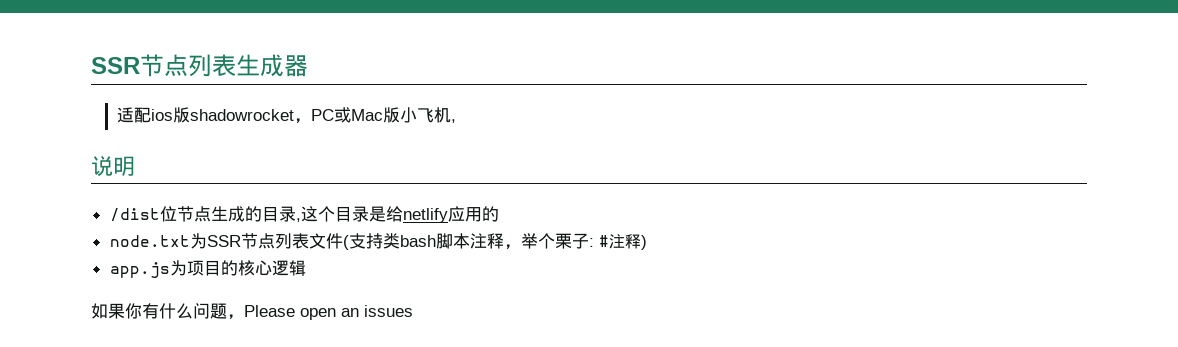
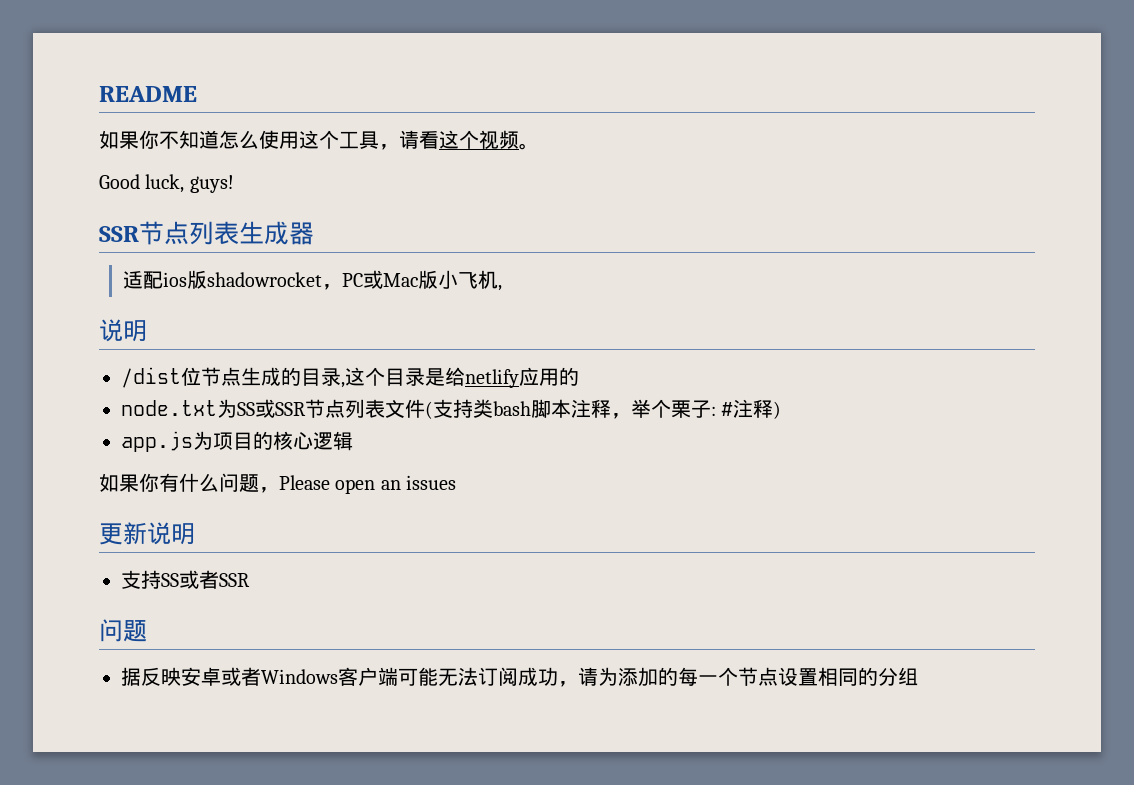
+ README
+ 如果你不知道怎么使用这个工具，请看这个视频。
+ Good luck, guys!
- node.txt为SSR节点列表文件(支持类bash脚本注释，举个栗子: #注释)
+ node.txt为SS或SSR节点列表文件(支持类bash脚本注释，举个栗子: #注释)
+ 更新说明
+ 支持SS或者SSR
+ 问题
+ 据反映安卓或者Windows客户端可能无法订阅成功，请为添加的每一个节点设置相同的分组

